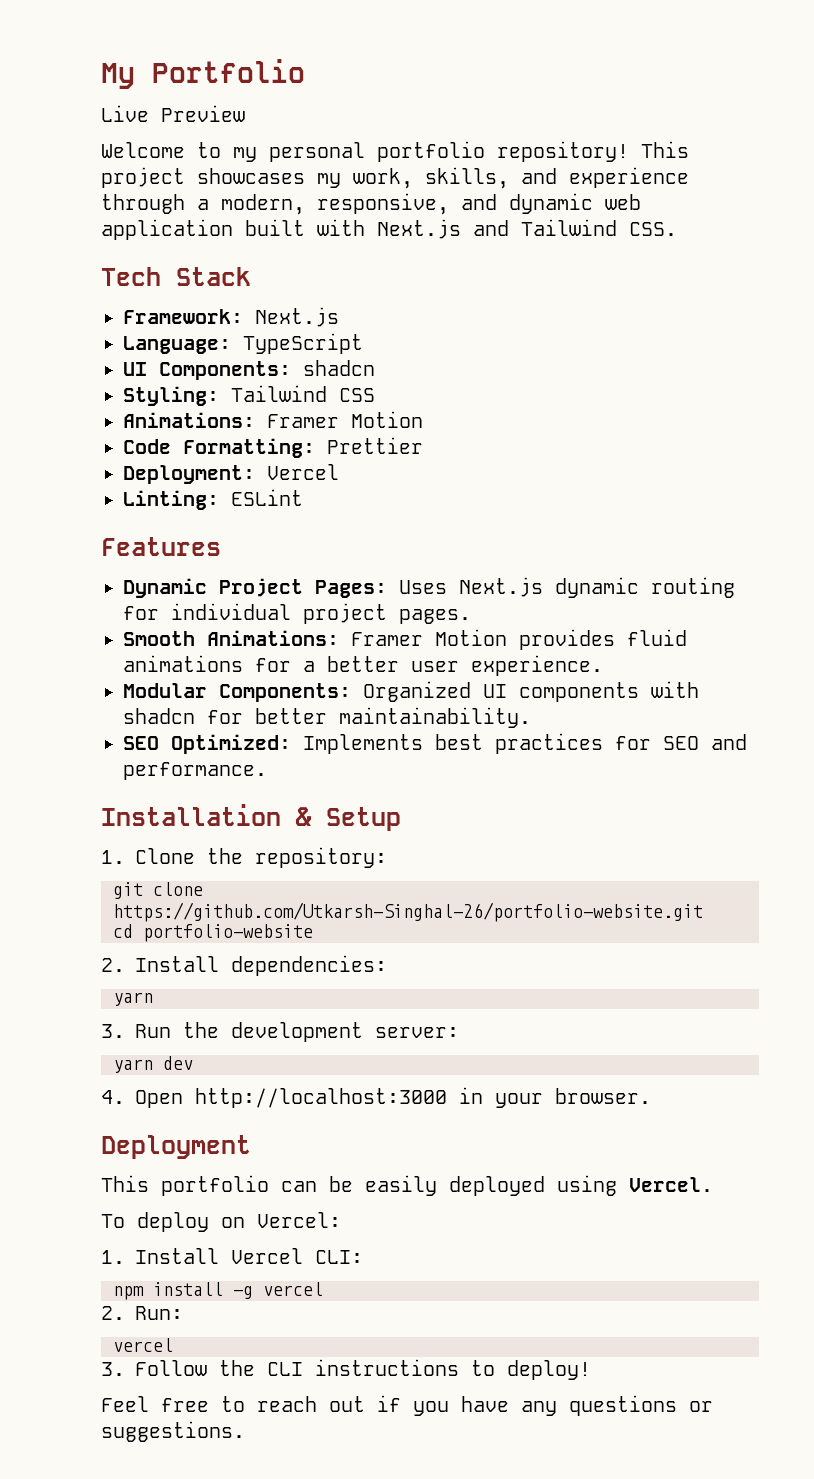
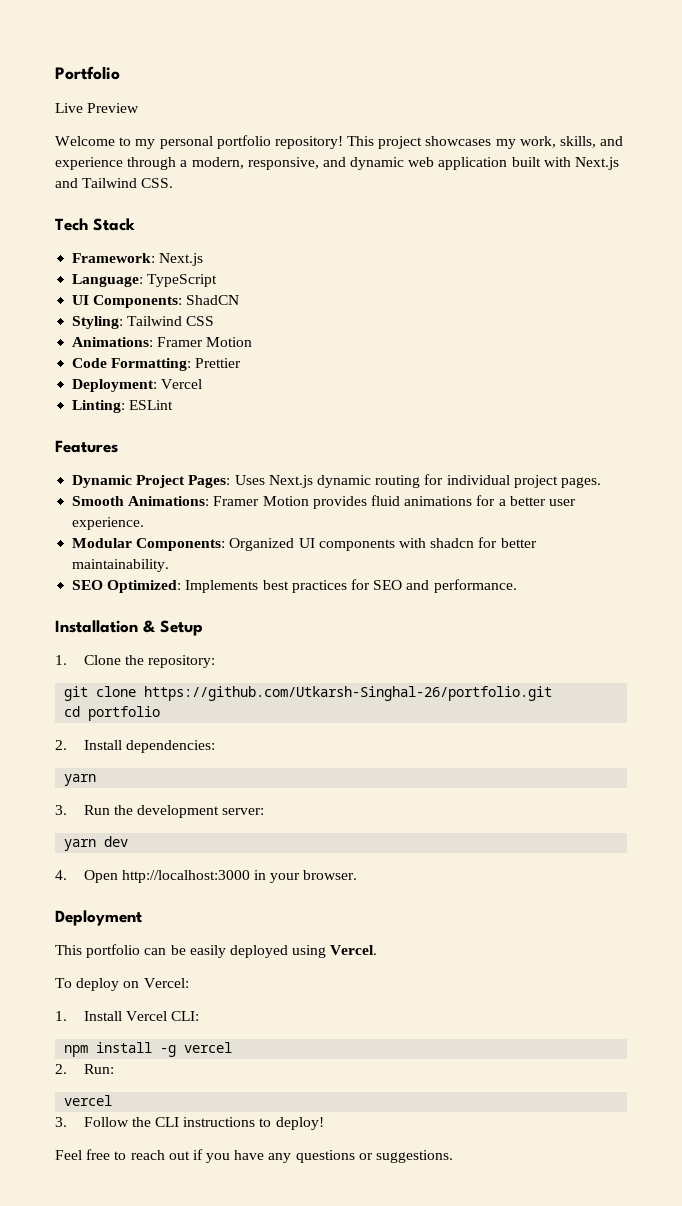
- My Portfolio
+ Portfolio
- UI Components: shadcn
+ UI Components: ShadCN
- git clone https://github.com/Utkarsh-Singhal-26/portfolio-website.git
+ git clone https://github.com/Utkarsh-Singhal-26/portfolio.git
- cd portfolio-website
+ cd portfolio

